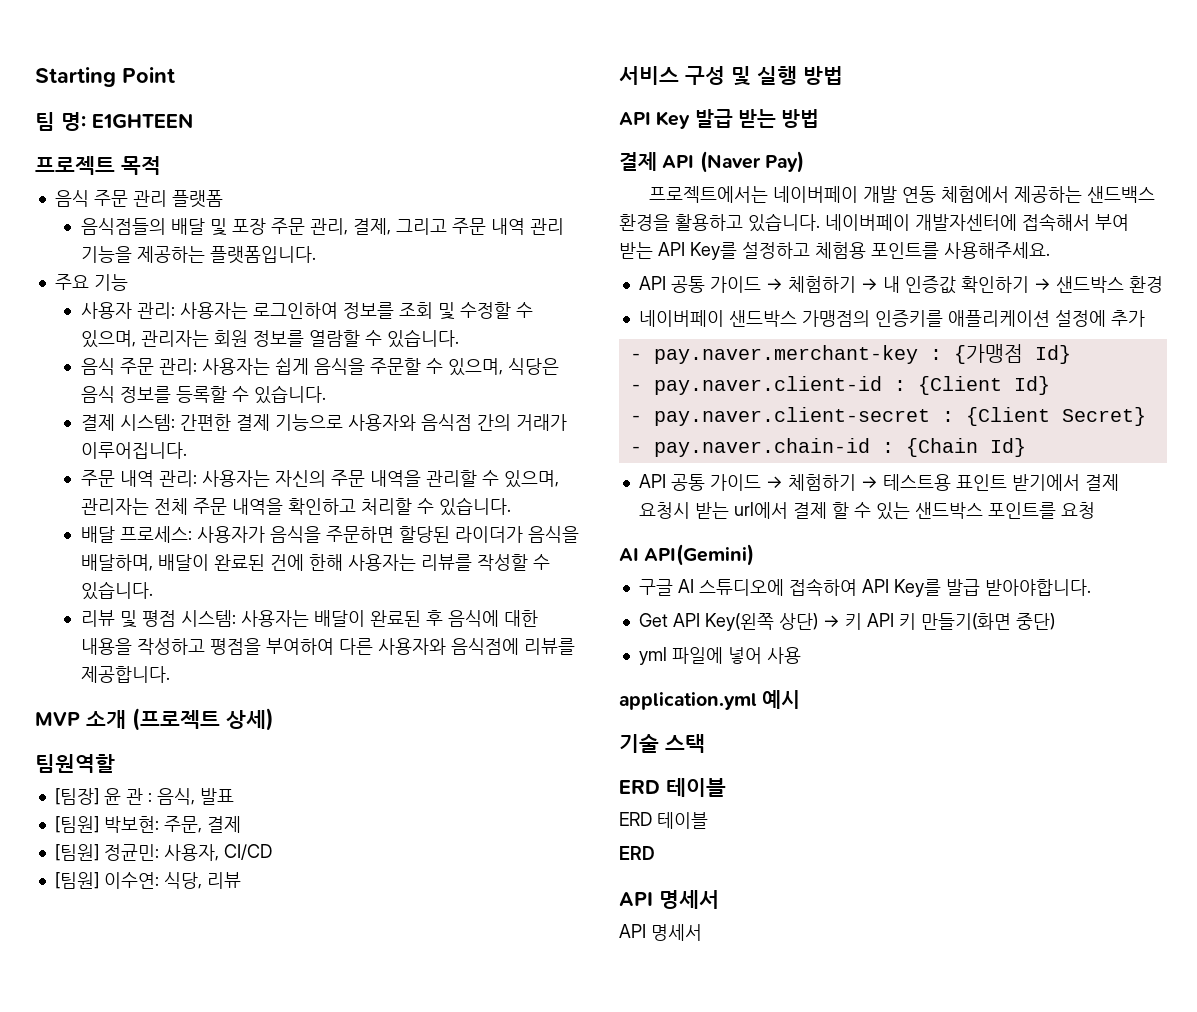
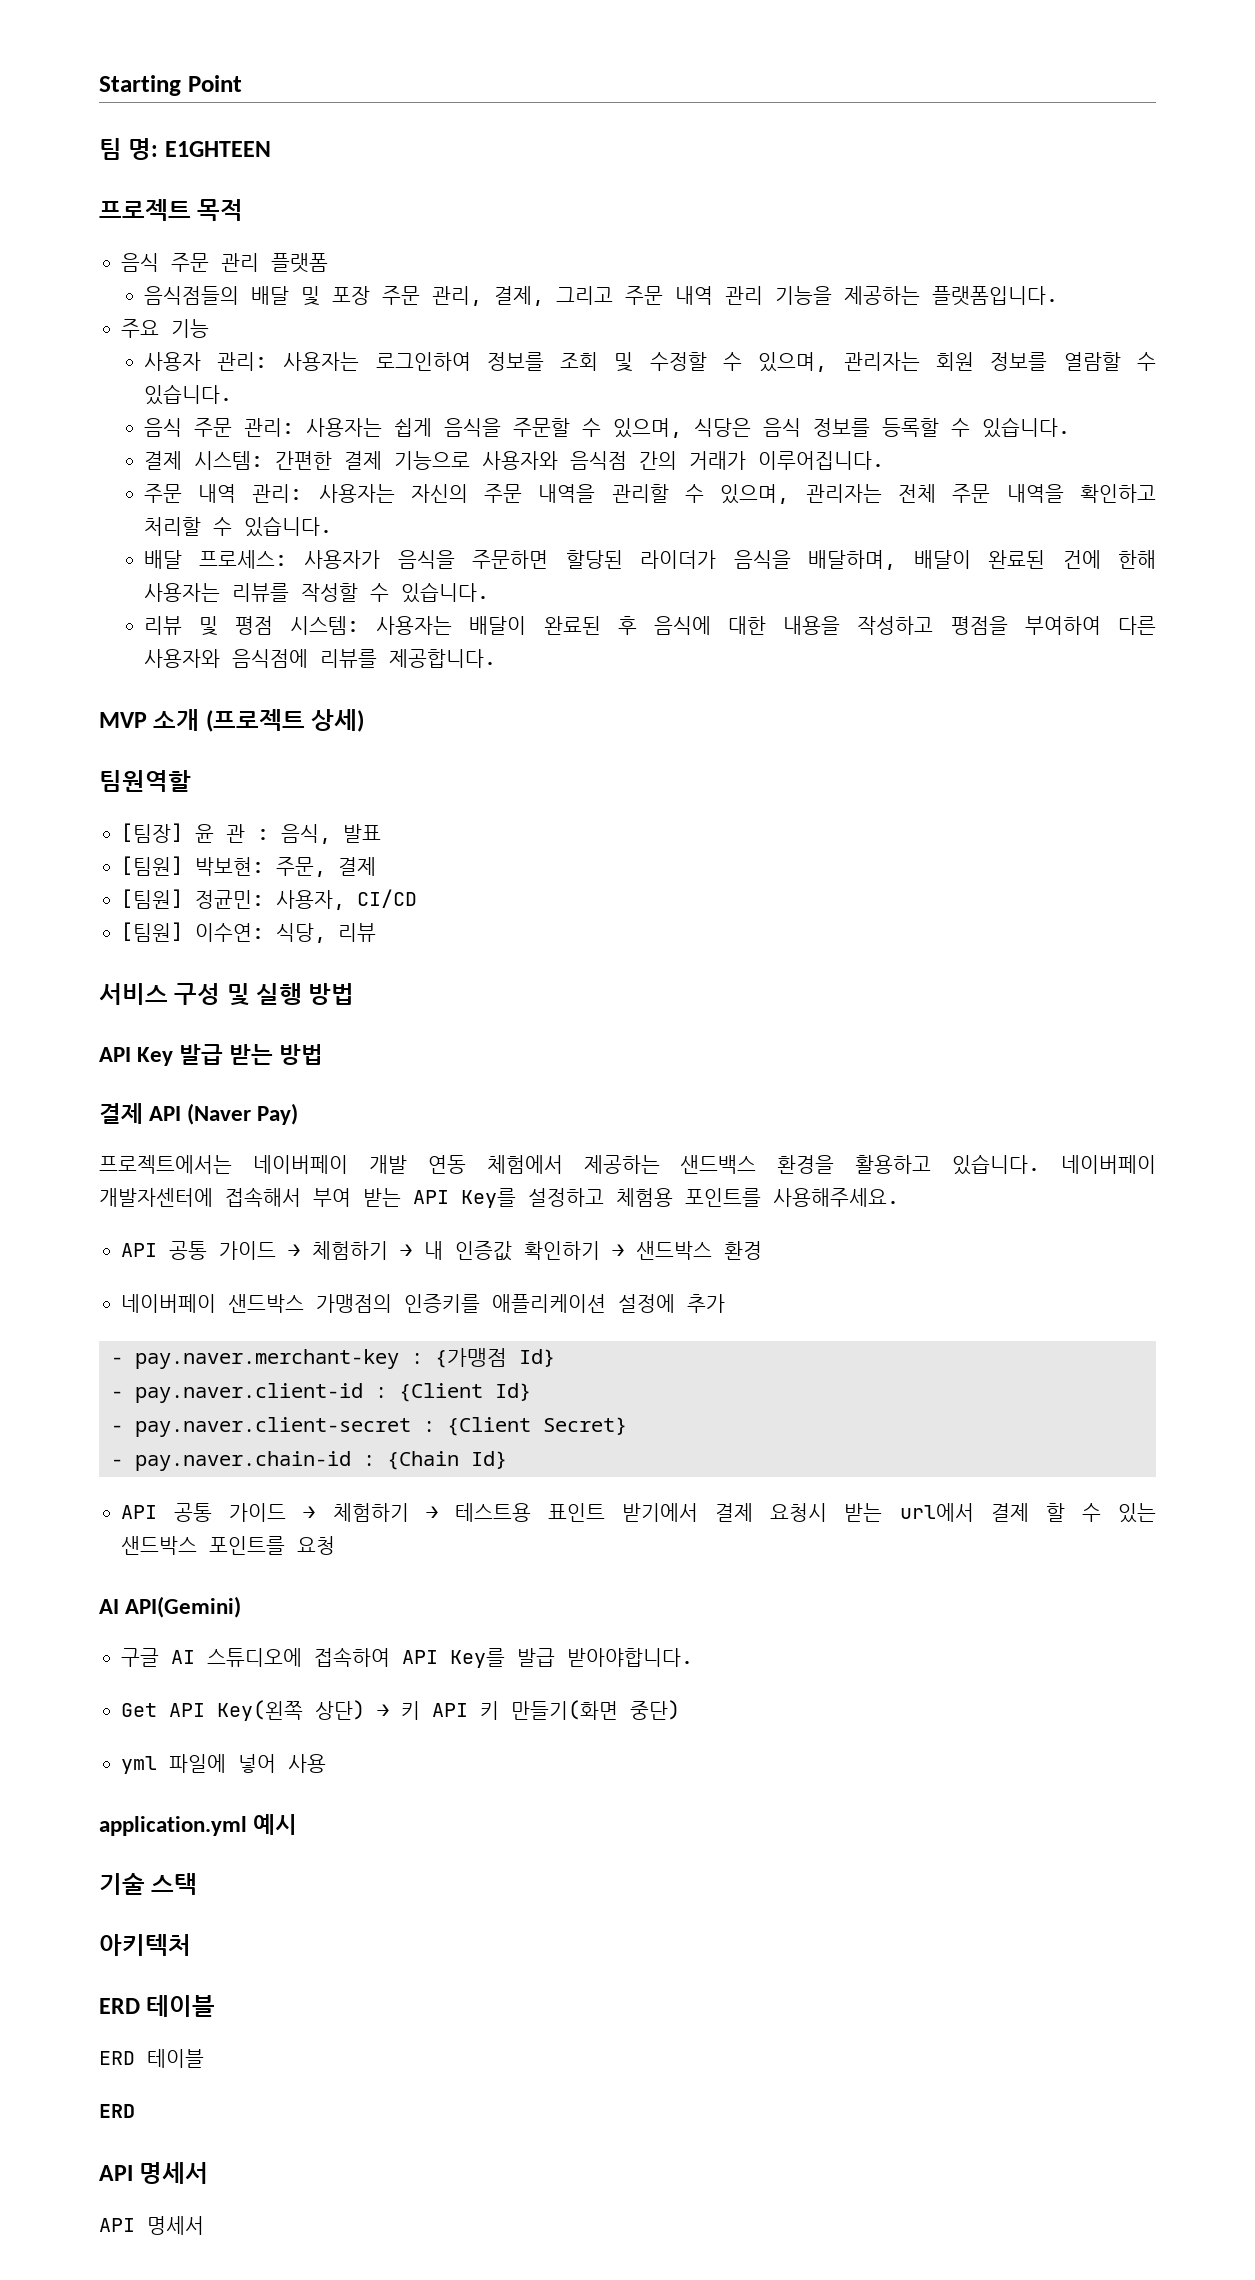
+ 아키텍처

